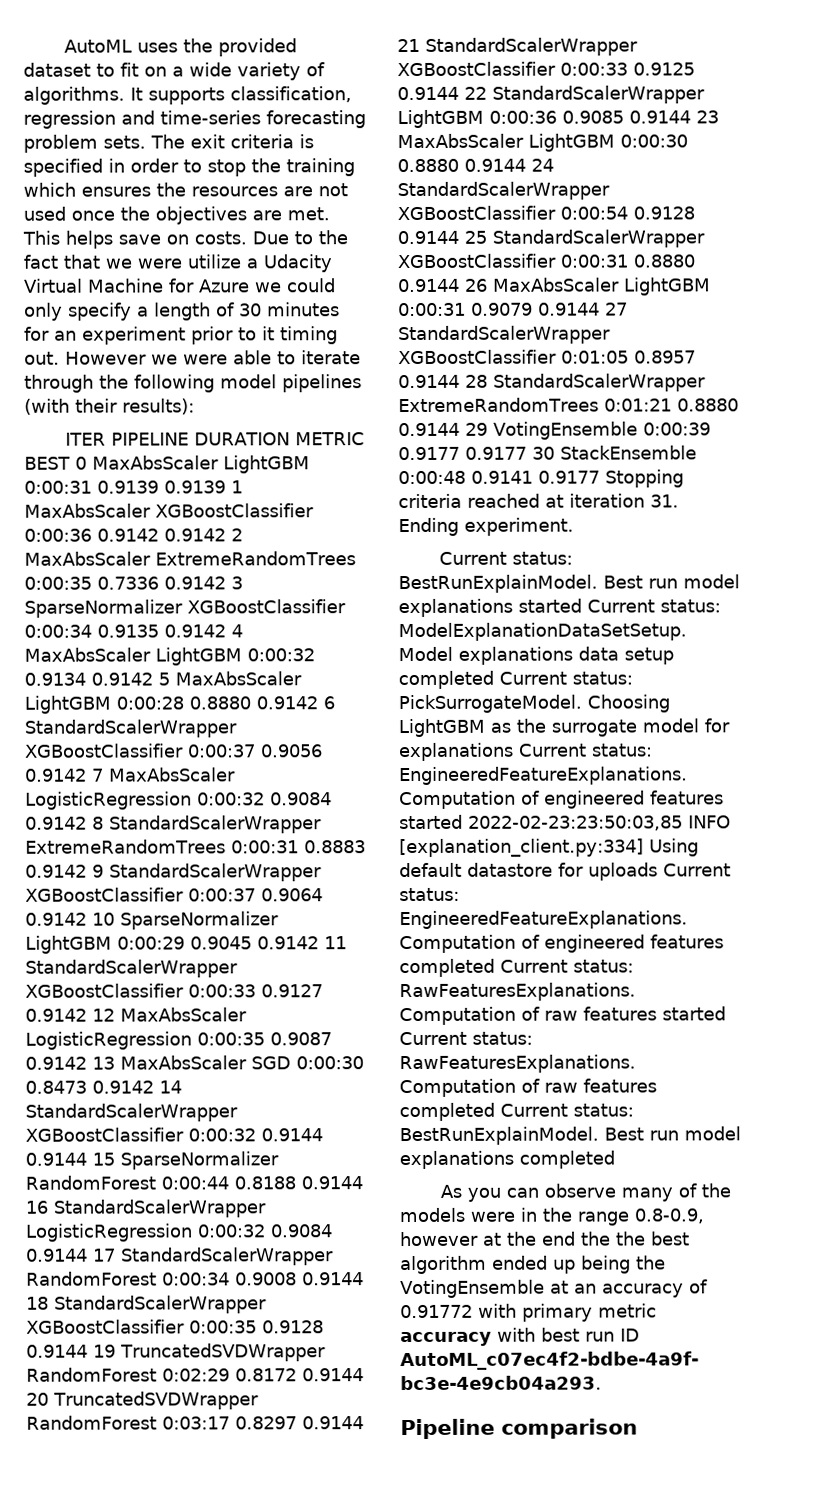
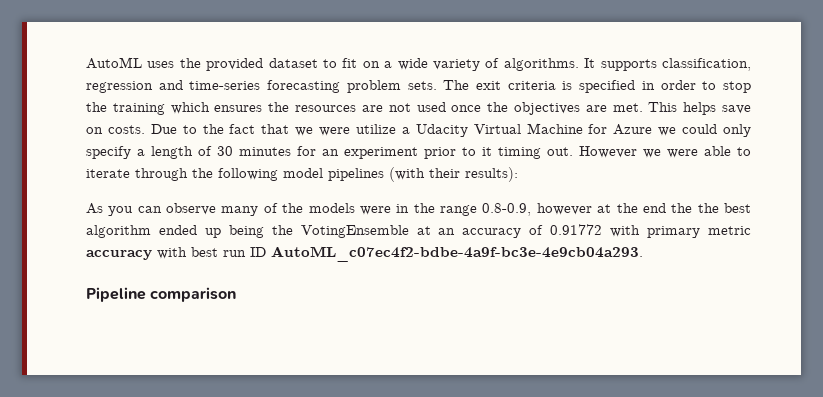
- ITER PIPELINE DURATION METRIC BEST 0 MaxAbsScaler LightGBM 0:00:31 0.9139 0.9139 1 MaxAbsScaler XGBoostClassifier 0:00:36 0.9142 0.9142 2 MaxAbsScaler ExtremeRandomTrees 0:00:35 0.7336 0.9142 3 SparseNormalizer XGBoostClassifier 0:00:34 0.9135 0.9142 4 MaxAbsScaler LightGBM 0:00:32 0.9134 0.9142 5 MaxAbsScaler LightGBM 0:00:28 0.8880 0.9142 6 StandardScalerWrapper XGBoostClassifier 0:00:37 0.9056 0.9142 7 MaxAbsScaler LogisticRegression 0:00:32 0.9084 0.9142 8 StandardScalerWrapper ExtremeRandomTrees 0:00:31 0.8883 0.9142 9 StandardScalerWrapper XGBoostClassifier 0:00:37 0.9064 0.9142 10 SparseNormalizer LightGBM 0:00:29 0.9045 0.9142 11 StandardScalerWrapper XGBoostClassifier 0:00:33 0.9127 0.9142 12 MaxAbsScaler LogisticRegression 0:00:35 0.9087 0.9142 13 MaxAbsScaler SGD 0:00:30 0.8473 0.9142 14 StandardScalerWrapper XGBoostClassifier 0:00:32 0.9144 0.9144 15 SparseNormalizer RandomForest 0:00:44 0.8188 0.9144 16 StandardScalerWrapper LogisticRegression 0:00:32 0.9084 0.9144 17 StandardScalerWrapper RandomForest 0:00:34 0.9008 0.9144 18 StandardScalerWrapper XGBoostClassifier 0:00:35 0.9128 0.9144 19 TruncatedSVDWrapper RandomForest 0:02:29 0.8172 0.9144 20 TruncatedSVDWrapper RandomForest 0:03:17 0.8297 0.9144 21 StandardScalerWrapper XGBoostClassifier 0:00:33 0.9125 0.9144 22 StandardScalerWrapper LightGBM 0:00:36 0.9085 0.9144 23 MaxAbsScaler LightGBM 0:00:30 0.8880 0.9144 24 StandardScalerWrapper XGBoostClassifier 0:00:54 0.9128 0.9144 25 StandardScalerWrapper XGBoostClassifier 0:00:31 0.8880 0.9144 26 MaxAbsScaler LightGBM 0:00:31 0.9079 0.9144 27 StandardScalerWrapper XGBoostClassifier 0:01:05 0.8957 0.9144 28 StandardScalerWrapper ExtremeRandomTrees 0:01:21 0.8880 0.9144 29 VotingEnsemble 0:00:39 0.9177 0.9177 30 StackEnsemble 0:00:48 0.9141 0.9177 Stopping criteria reached at iteration 31. Ending experiment.
- Current status: BestRunExplainModel. Best run model explanations started Current status: ModelExplanationDataSetSetup. Model explanations data setup completed Current status: PickSurrogateModel. Choosing LightGBM as the surrogate model for explanations Current status: EngineeredFeatureExplanations. Computation of engineered features started 2022-02-23:23:50:03,85 INFO [explanation_client.py:334] Using default datastore for uploads Current status: EngineeredFeatureExplanations. Computation of engineered features completed Current status: RawFeaturesExplanations. Computation of raw features started Current status: RawFeaturesExplanations. Computation of raw features completed Current status: BestRunExplainModel. Best run model explanations completed

